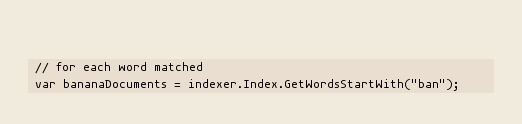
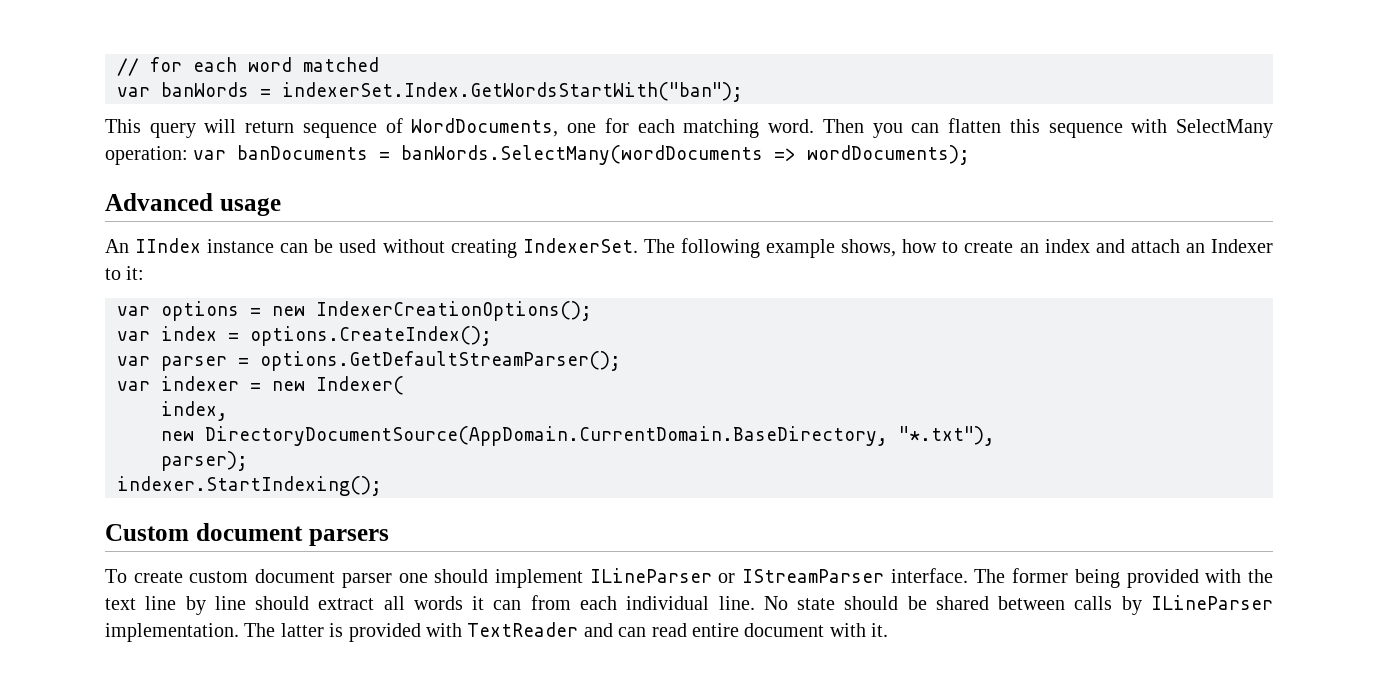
- var bananaDocuments = indexer.Index.GetWordsStartWith("ban");
+ var banWords = indexerSet.Index.GetWordsStartWith("ban");
+ This query will return sequence of WordDocuments, one for each matching word. Then you can flatten this sequence with SelectMany operation: var banDocuments = banWords.SelectMany(wordDocuments => wordDocuments);
+ Advanced usage
+ An IIndex instance can be used without creating IndexerSet. The following example shows, how to create an index and attach an Indexer to it:
+ var options = new IndexerCreationOptions();
+ var index = options.CreateIndex();
+ var parser = options.GetDefaultStreamParser();
+ var indexer = new Indexer(
+ index,
+ new DirectoryDocumentSource(AppDomain.CurrentDomain.BaseDirectory, "*.txt"),
+ parser);
+ indexer.StartIndexing();
+ Custom document parsers
+ To create custom document parser one should implement ILineParser or IStreamParser interface. The former being provided with the text line by line should extract all words it can from each individual line. No state should be shared between calls by ILineParser implementation. The latter is provided with TextReader and can read entire document with it.

